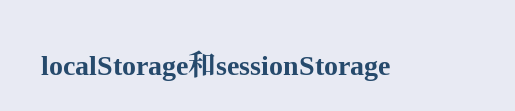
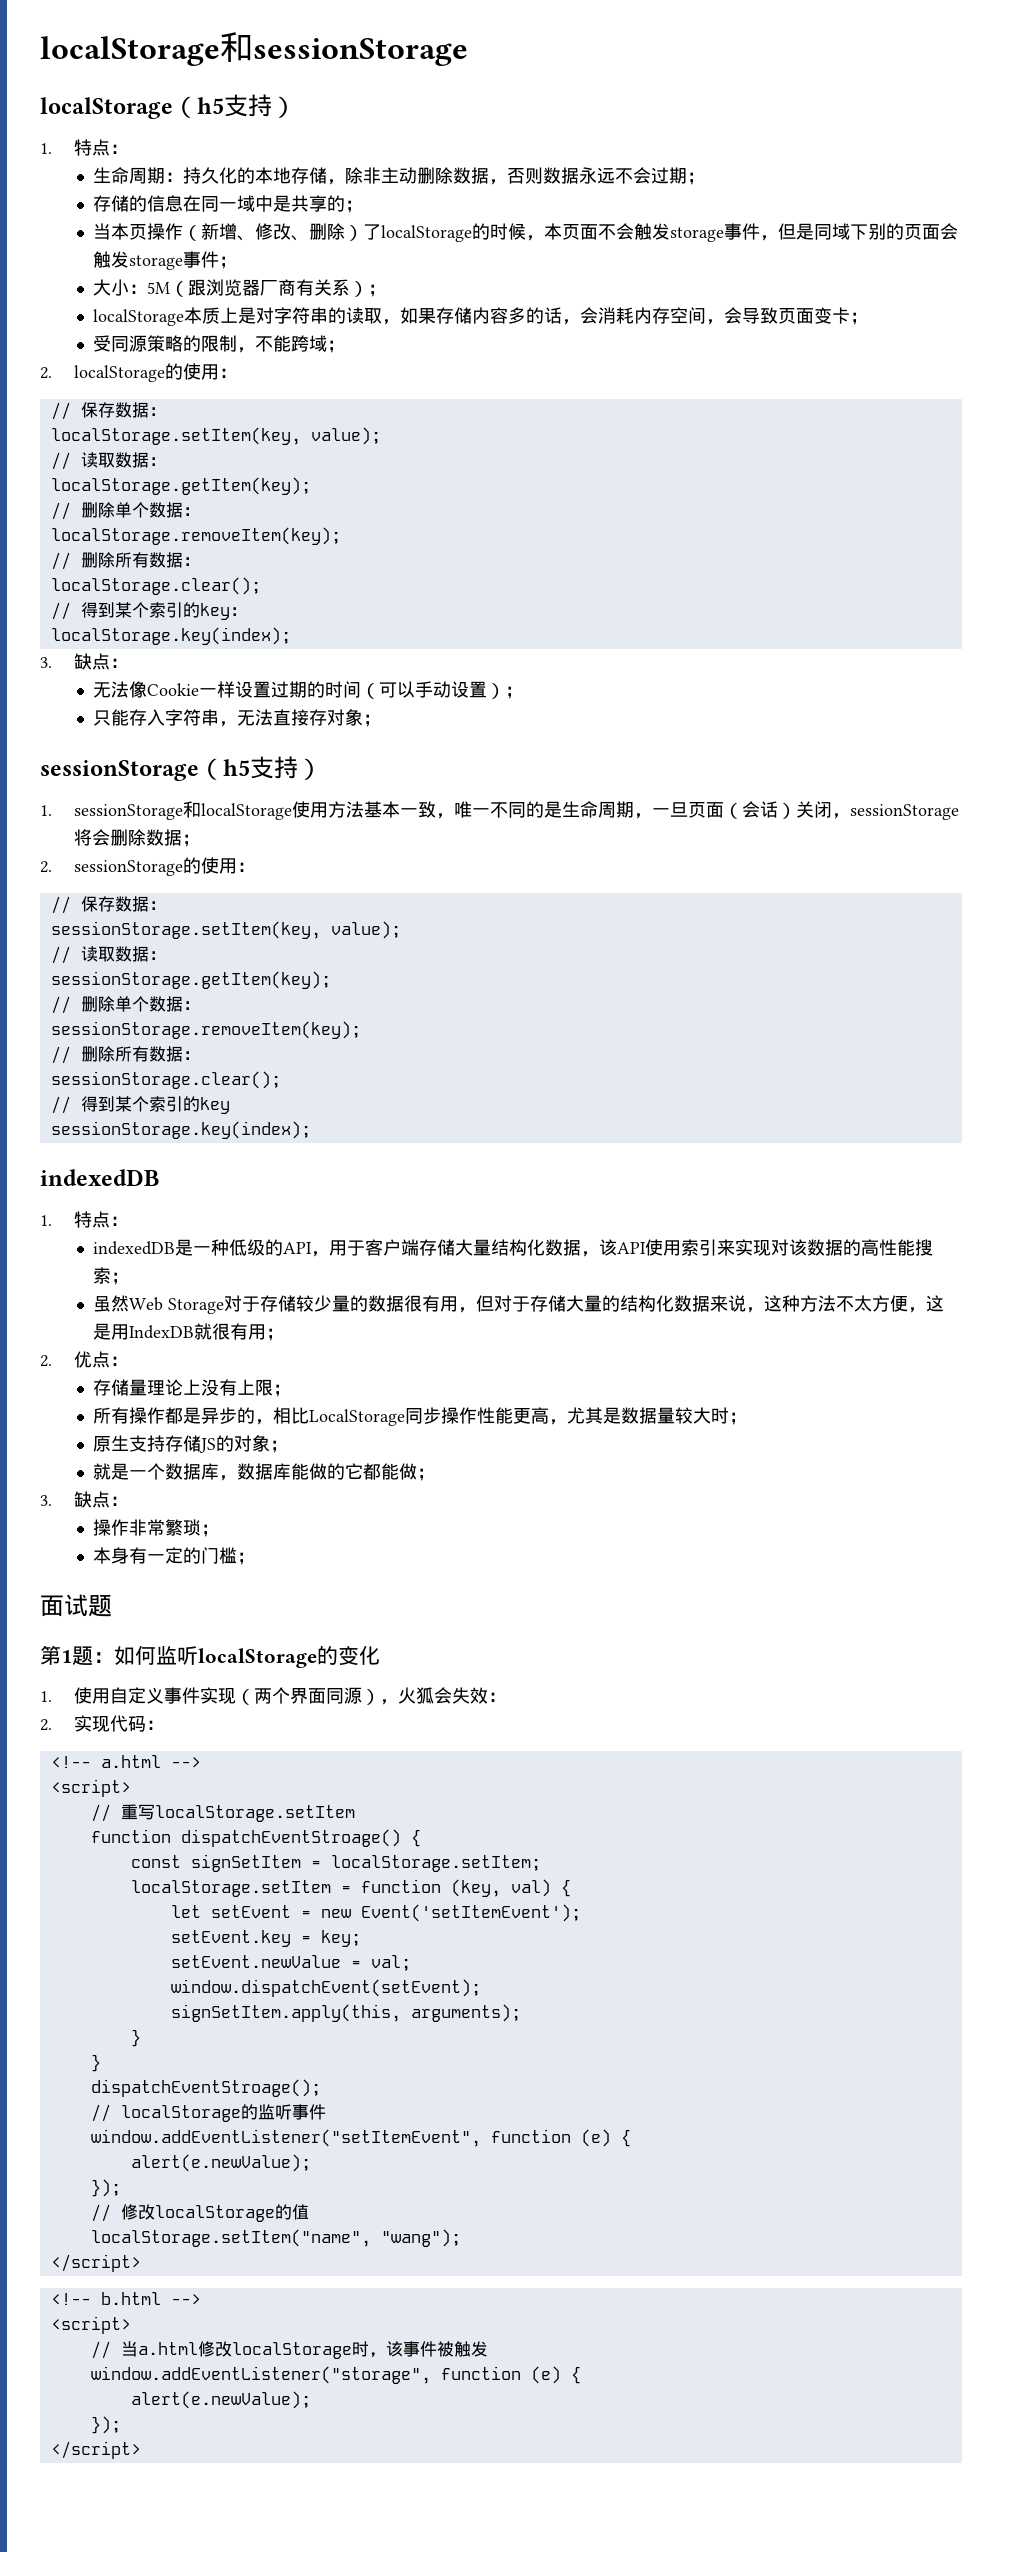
+ localStorage（h5支持）
+ 1.特点：
+ 生命周期：持久化的本地存储，除非主动删除数据，否则数据永远不会过期；
+ 存储的信息在同一域中是共享的；
+ 当本页操作（新增、修改、删除）了localStorage的时候，本页面不会触发storage事件，但是同域下别的页面会触发storage事件；
+ 大小：5M（跟浏览器厂商有关系）；
+ localStorage本质上是对字符串的读取，如果存储内容多的话，会消耗内存空间，会导致页面变卡；
+ 受同源策略的限制，不能跨域；
+ 2. localStorage的使用：
+ // 保存数据：
+ localStorage.setItem(key, value);
+ // 读取数据：
+ localStorage.getItem(key);
+ // 删除单个数据：
+ localStorage.removeItem(key);
+ // 删除所有数据：
+ localStorage.clear();
+ // 得到某个索引的key：
+ localStorage.key(index);
+ 3.缺点：
+ 无法像Cookie一样设置过期的时间（可以手动设置）；
+ 只能存入字符串，无法直接存对象；
+ sessionStorage（h5支持）
+ 1. sessionStorage和localStorage使用方法基本一致，唯一不同的是生命周期，一旦页面（会话）关闭，sessionStorage将会删除数据；
+ 2. sessionStorage的使用：
+ // 保存数据：
+ sessionStorage.setItem(key, value);
+ // 读取数据：
+ sessionStorage.getItem(key);
+ // 删除单个数据：
+ sessionStorage.removeItem(key);
+ // 删除所有数据：
+ sessionStorage.clear();
+ // 得到某个索引的key
+ sessionStorage.key(index);
+ indexedDB
+ 1.特点：
+ indexedDB是一种低级的API，用于客户端存储大量结构化数据，该API使用索引来实现对该数据的高性能搜索；
+ 虽然Web Storage对于存储较少量的数据很有用，但对于存储大量的结构化数据来说，这种方法不太方便，这是用IndexDB就很有用；
+ 2.优点：
+ 存储量理论上没有上限；
+ 所有操作都是异步的，相比LocalStorage同步操作性能更高，尤其是数据量较大时；
+ 原生支持存储JS的对象；
+ 就是一个数据库，数据库能做的它都能做；
+ 3.缺点：
+ 操作非常繁琐；
+ 本身有一定的门槛；
+ 面试题
+ 第1题：如何监听localStorage的变化
+ 1.使用自定义事件实现（两个界面同源），火狐会失效：
+ 2.实现代码：
+ <!-- a.html -->
+ <script>
+ // 重写localStorage.setItem
+ function dispatchEventStroage() {
+ const signSetItem = localStorage.setItem;
+ localStorage.setItem = function (key, val) {
+ let setEvent = new Event('setItemEvent');
+ setEvent.key = key;
+ setEvent.newValue = val;
+ window.dispatchEvent(setEvent);
+ signSetItem.apply(this, arguments);
+ }
+ }
+ dispatchEventStroage();
+ // localStorage的监听事件
+ window.addEventListener("setItemEvent", function (e) {
+ alert(e.newValue);
+ });
+ // 修改localStorage的值
+ localStorage.setItem("name", "wang");
+ </script>
+ <!-- b.html -->
+ <script>
+ // 当a.html修改localStorage时，该事件被触发
+ window.addEventListener("storage", function (e) {
+ alert(e.newValue);
+ });
+ </script>

